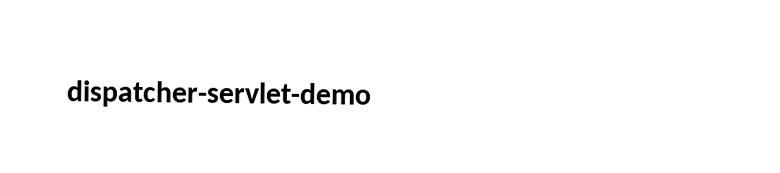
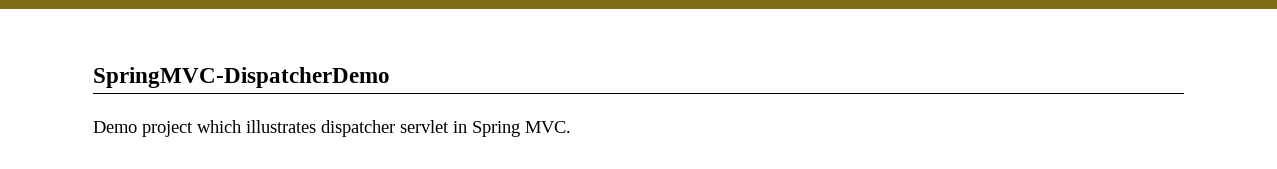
- dispatcher-servlet-demo
+ SpringMVC-DispatcherDemo
+ Demo project which illustrates dispatcher servlet in Spring MVC.

